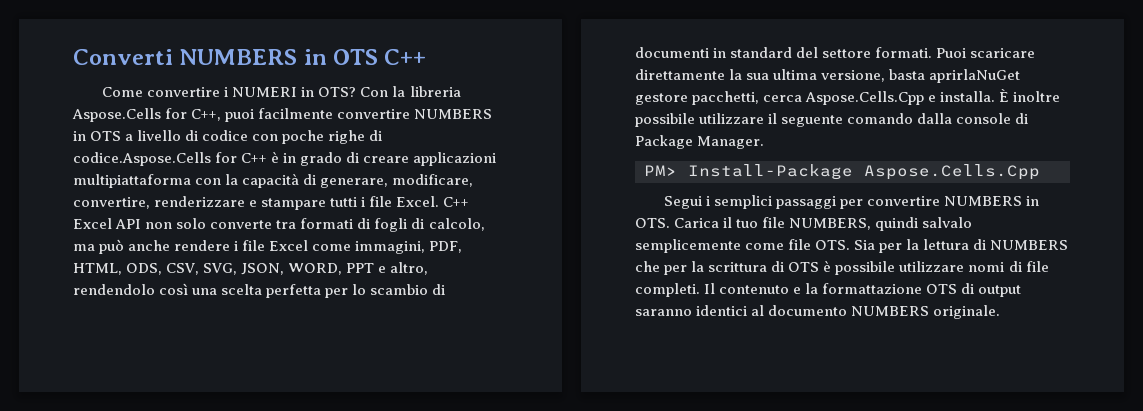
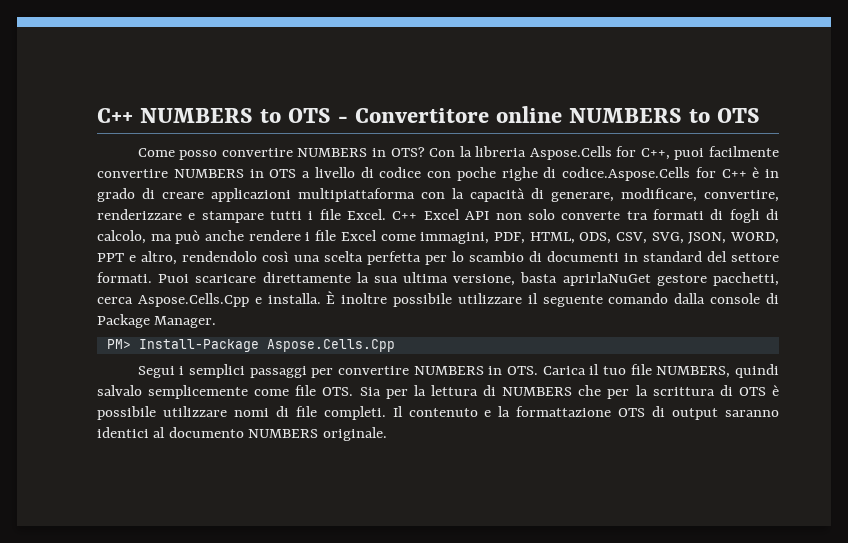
- Converti NUMBERS in OTS C++
- Come convertire i NUMERI in OTS?
+ C++ NUMBERS to OTS - Convertitore online NUMBERS to OTS
+ Come posso convertire NUMBERS in OTS?

